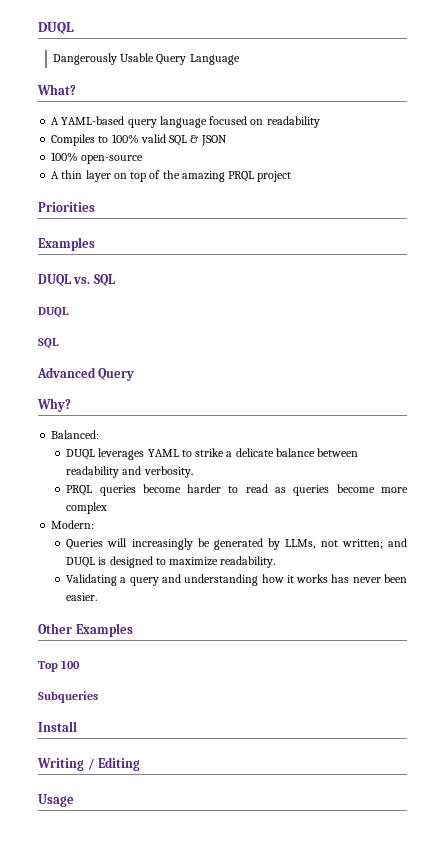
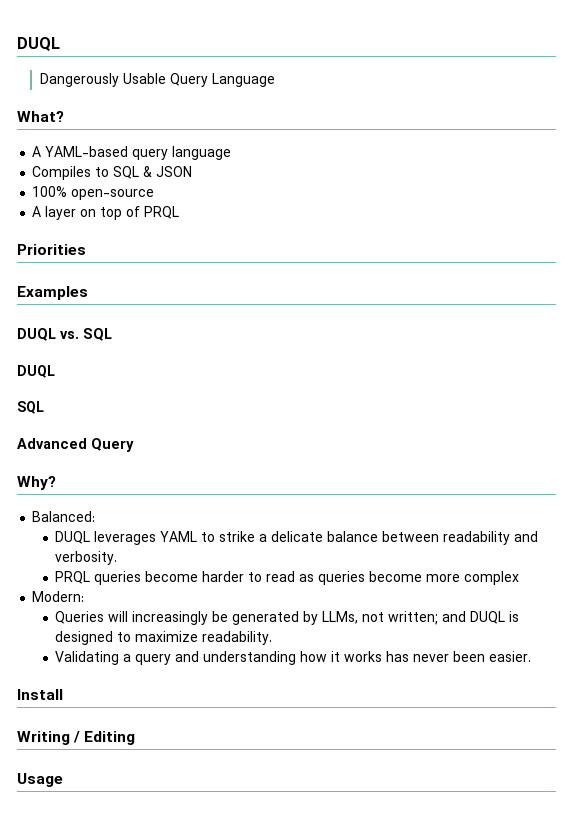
- A YAML-based query language focused on readability
+ A YAML-based query language
- Compiles to 100% valid SQL & JSON
+ Compiles to SQL & JSON
- A thin layer on top of the amazing PRQL project
+ A layer on top of PRQL
- Other Examples
- Top 100
- Subqueries

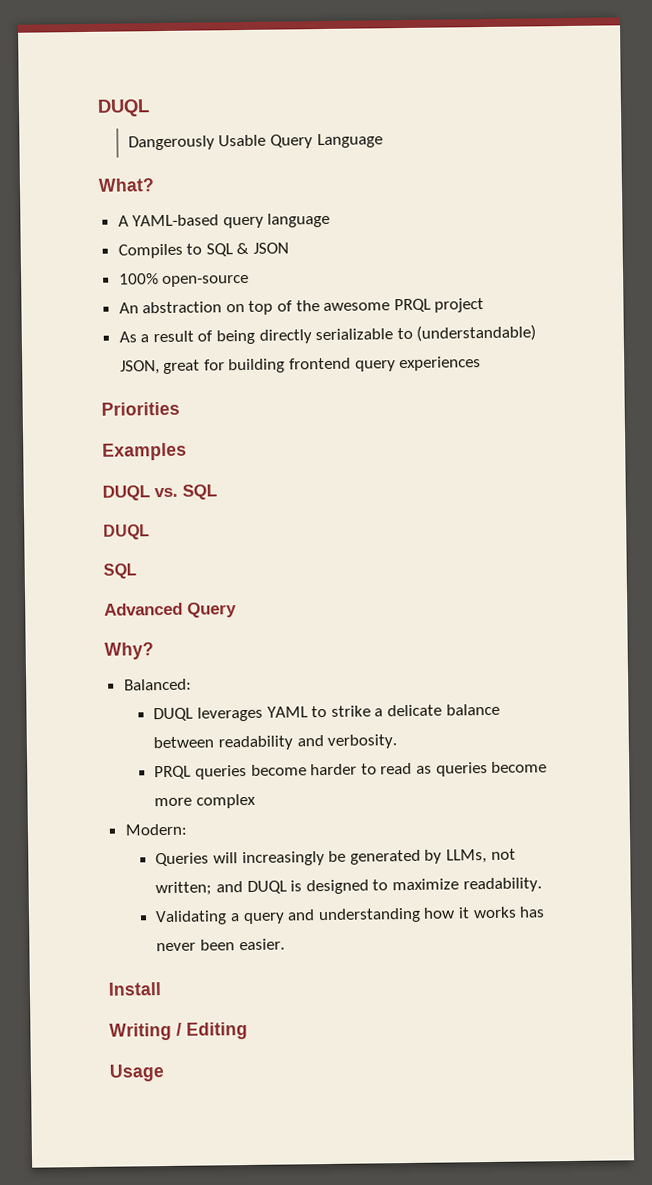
- A layer on top of PRQL
+ An abstraction on top of the awesome PRQL project
+ As a result of being directly serializable to (understandable) JSON, great for building frontend query experiences

